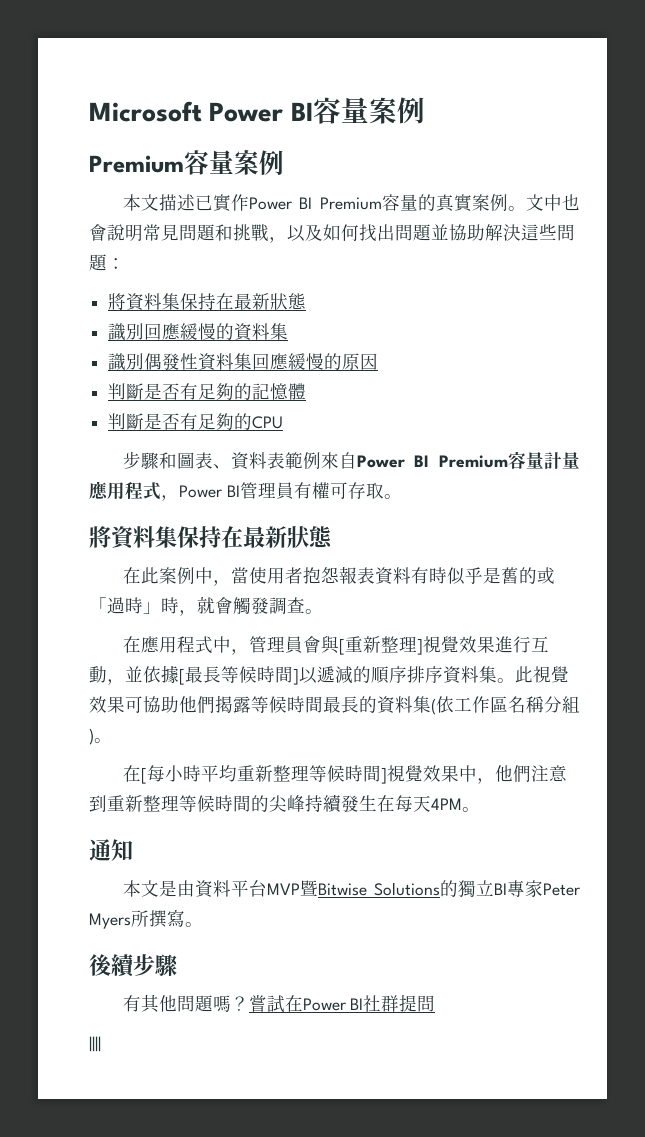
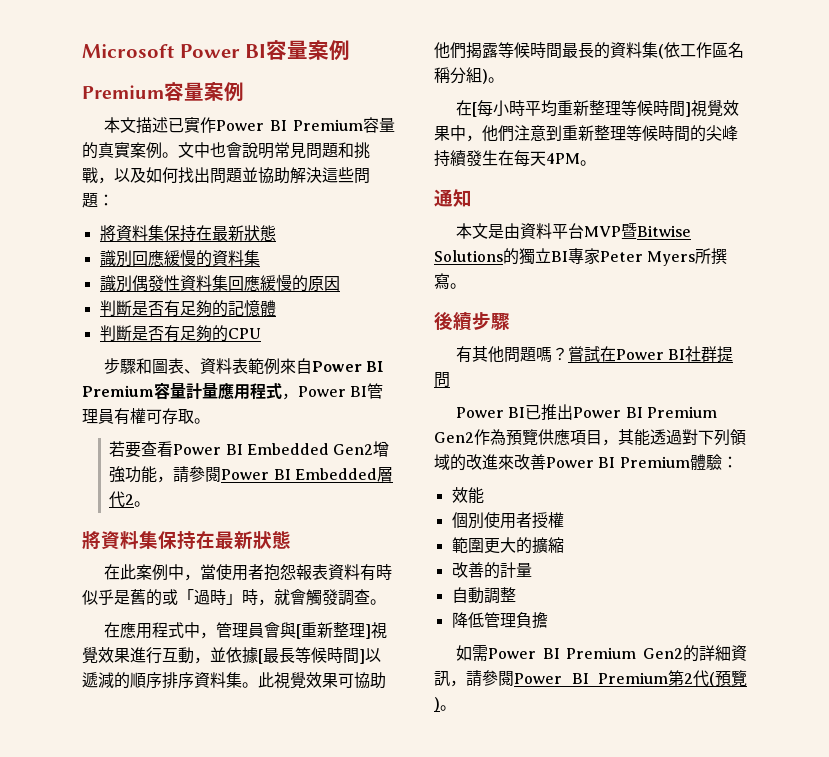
+ 若要查看Power BI Embedded Gen2增強功能，請參閱Power BI Embedded層代2。
- ||||
+ Power BI已推出Power BI Premium Gen2作為預覽供應項目，其能透過對下列領域的改進來改善Power BI Premium體驗：
+ 效能
+ 個別使用者授權
+ 範圍更大的擴縮
+ 改善的計量
+ 自動調整
+ 降低管理負擔
+ 如需Power BI Premium Gen2的詳細資訊，請參閱Power BI Premium第2代(預覽)。

